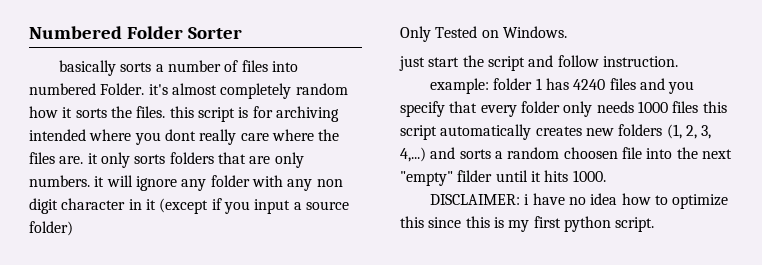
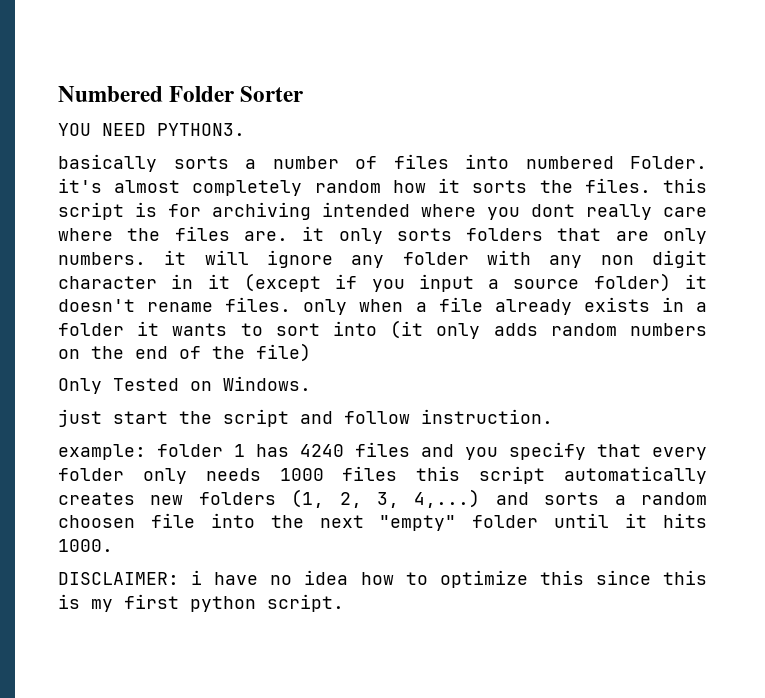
+ YOU NEED PYTHON3.
- basically sorts a number of files into numbered Folder. it's almost completely random how it sorts the files. this script is for archiving intended where you dont really care where the files are. it only sorts folders that are only numbers. it will ignore any folder with any non digit character in it (except if you input a source folder)
+ basically sorts a number of files into numbered Folder. it's almost completely random how it sorts the files. this script is for archiving intended where you dont really care where the files are. it only sorts folders that are only numbers. it will ignore any folder with any non digit character in it (except if you input a source folder) it doesn't rename files. only when a file already exists in a folder it wants to sort into (it only adds random numbers on the end of the file)
- example: folder 1 has 4240 files and you specify that every folder only needs 1000 files this script automatically creates new folders (1, 2, 3, 4,...) and sorts a random choosen file into the next "empty" filder until it hits 1000.
+ example: folder 1 has 4240 files and you specify that every folder only needs 1000 files this script automatically creates new folders (1, 2, 3, 4,...) and sorts a random choosen file into the next "empty" folder until it hits 1000.

